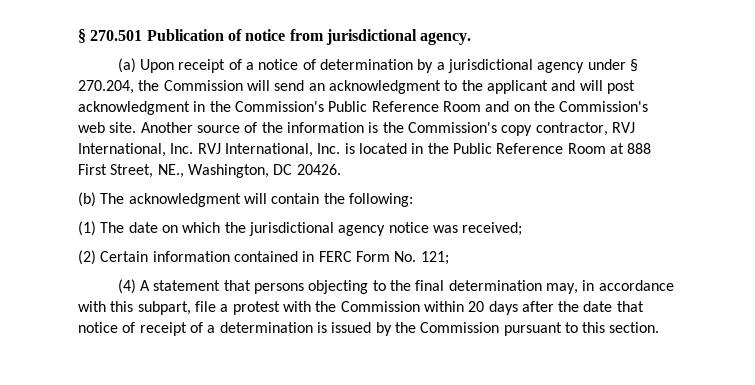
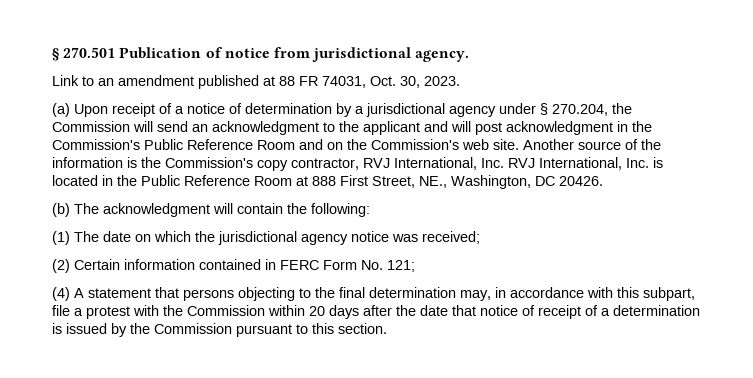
+ Link to an amendment published at 88 FR 74031, Oct. 30, 2023.

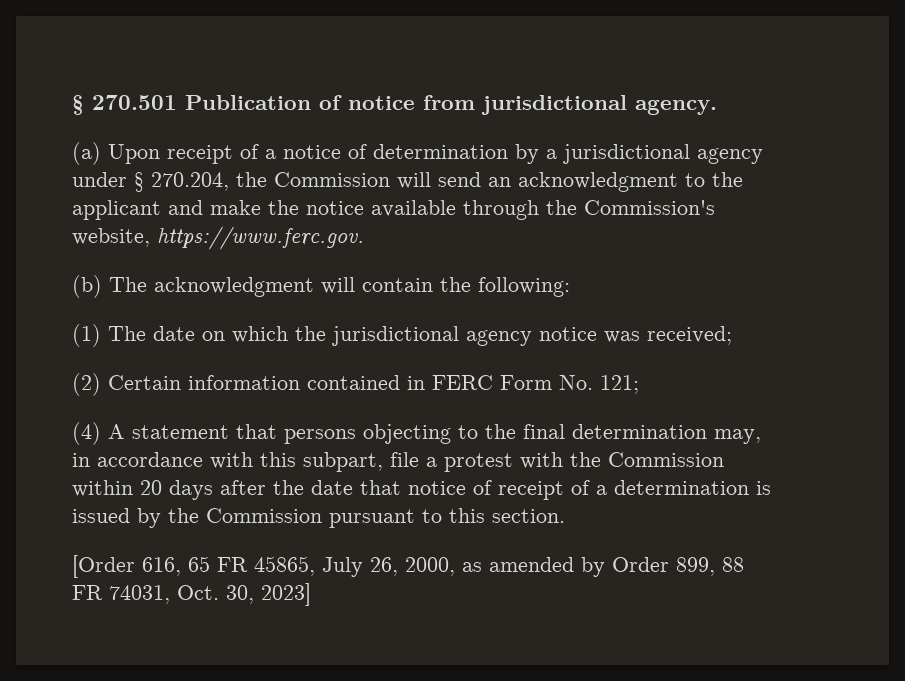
- Link to an amendment published at 88 FR 74031, Oct. 30, 2023.
- (a) Upon receipt of a notice of determination by a jurisdictional agency under § 270.204, the Commission will send an acknowledgment to the applicant and will post acknowledgment in the Commission's Public Reference Room and on the Commission's web site. Another source of the information is the Commission's copy contractor, RVJ International, Inc. RVJ International, Inc. is located in the Public Reference Room at 888 First Street, NE., Washington, DC 20426.
+ (a) Upon receipt of a notice of determination by a jurisdictional agency under § 270.204, the Commission will send an acknowledgment to the applicant and make the notice available through the Commission's website, https://www.ferc.gov.
+ [Order 616, 65 FR 45865, July 26, 2000, as amended by Order 899, 88 FR 74031, Oct. 30, 2023]

